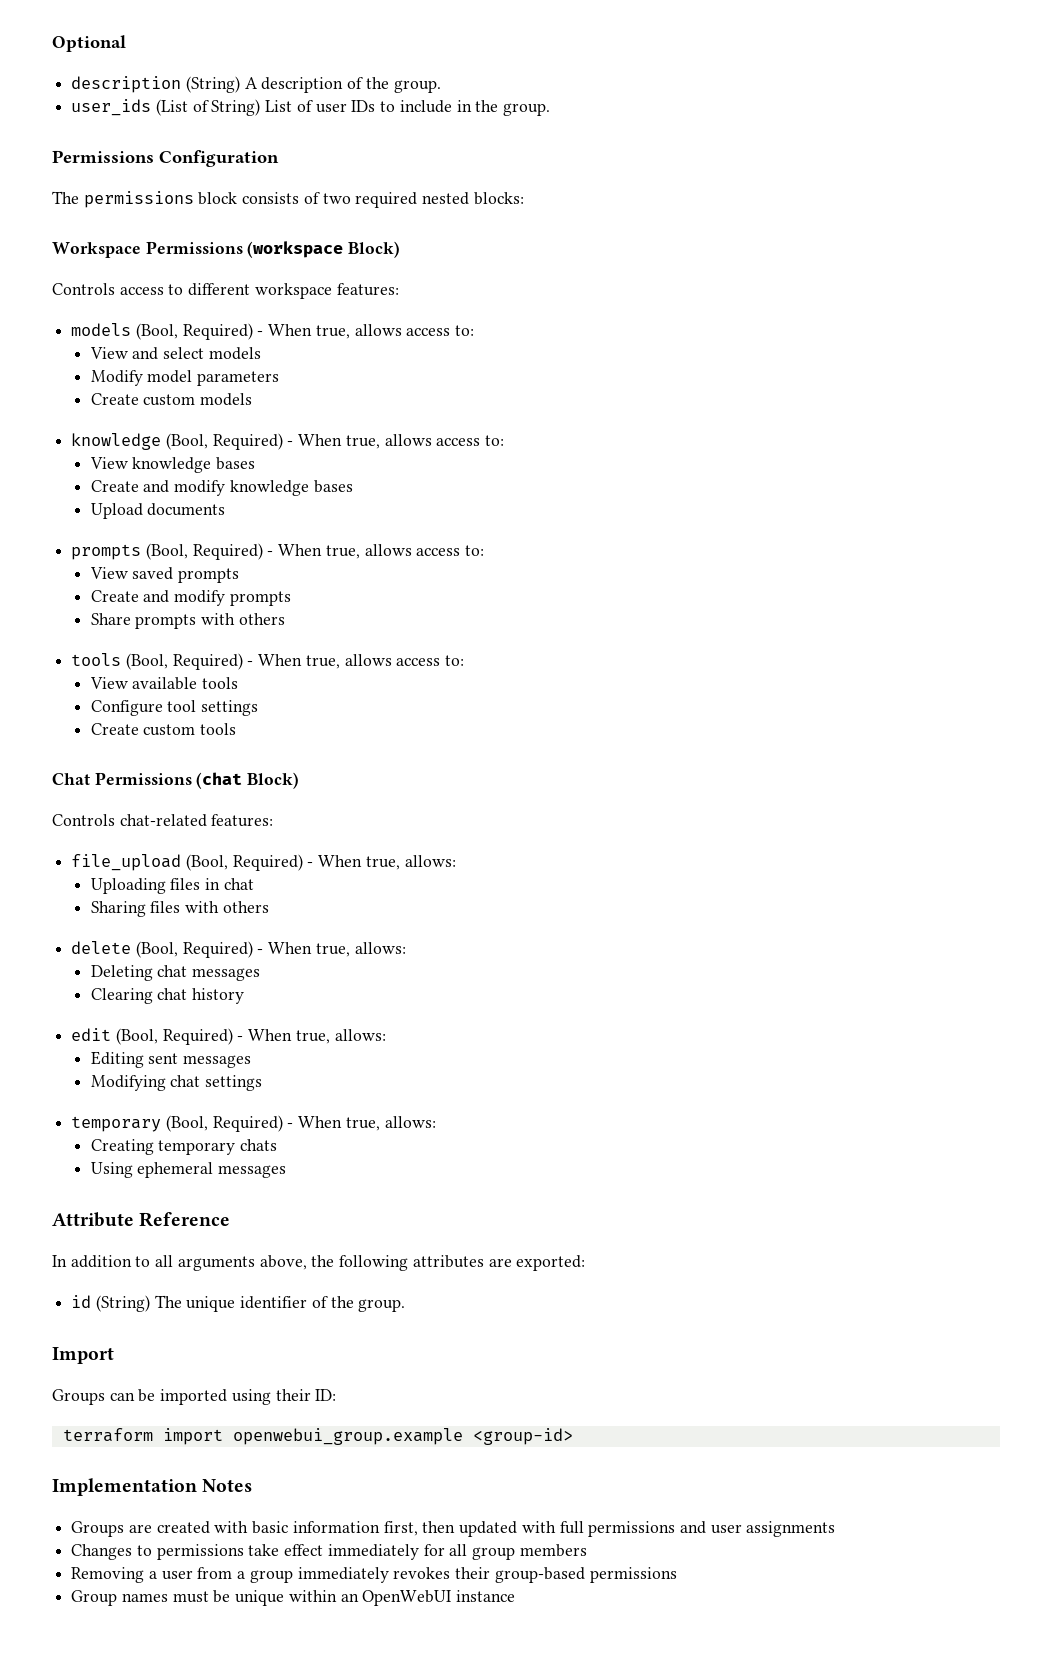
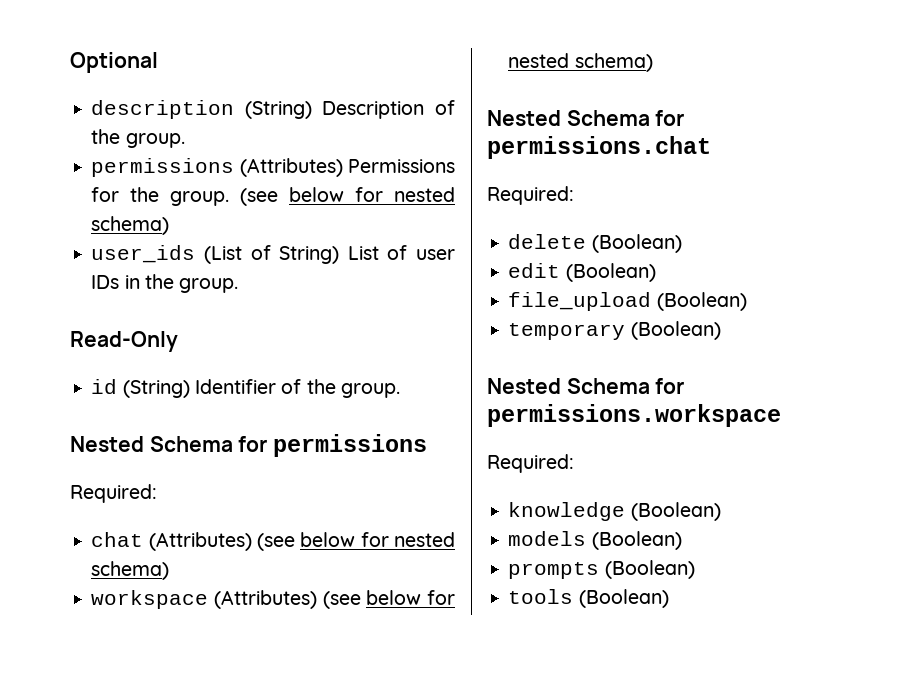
- description (String) A description of the group.
+ description (String) Description of the group.
+ permissions (Attributes) Permissions for the group. (see below for nested schema)
- user_ids (List of String) List of user IDs to include in the group.
+ user_ids (List of String) List of user IDs in the group.
- Permissions Configuration
- The permissions block consists of two required nested blocks:
- Workspace Permissions (workspace Block)
- Controls access to different workspace features:
- models (Bool, Required) - When true, allows access to:
- View and select models
- Modify model parameters
- Create custom models
- knowledge (Bool, Required) - When true, allows access to:
- View knowledge bases
- Create and modify knowledge bases
- Upload documents
- prompts (Bool, Required) - When true, allows access to:
- View saved prompts
- Create and modify prompts
- Share prompts with others
- tools (Bool, Required) - When true, allows access to:
- View available tools
- Configure tool settings
- Create custom tools
- Chat Permissions (chat Block)
- Controls chat-related features:
- file_upload (Bool, Required) - When true, allows:
- Uploading files in chat
- Sharing files with others
- delete (Bool, Required) - When true, allows:
- Deleting chat messages
- Clearing chat history
- edit (Bool, Required) - When true, allows:
- Editing sent messages
- Modifying chat settings
- temporary (Bool, Required) - When true, allows:
- Creating temporary chats
- Using ephemeral messages
- Attribute Reference
- In addition to all arguments above, the following attributes are exported:
+ Read-Only
- id (String) The unique identifier of the group.
- Import
- Groups can be imported using their ID:
- terraform import openwebui_group.example <group-id>
- Implementation Notes
- Groups are created with basic information first, then updated with full permissions and user assignments
- Changes to permissions take effect immediately for all group members
- Removing a user from a group immediately revokes their group-based permissions
- Group names must be unique within an OpenWebUI instance
+ id (String) Identifier of the group.
+ Nested Schema for permissions
+ Required:
+ chat (Attributes) (see below for nested schema)
+ workspace (Attributes) (see below for nested schema)
+ Nested Schema for permissions.chat
+ Required:
+ delete (Boolean)
+ edit (Boolean)
+ file_upload (Boolean)
+ temporary (Boolean)
+ Nested Schema for permissions.workspace
+ Required:
+ knowledge (Boolean)
+ models (Boolean)
+ prompts (Boolean)
+ tools (Boolean)

